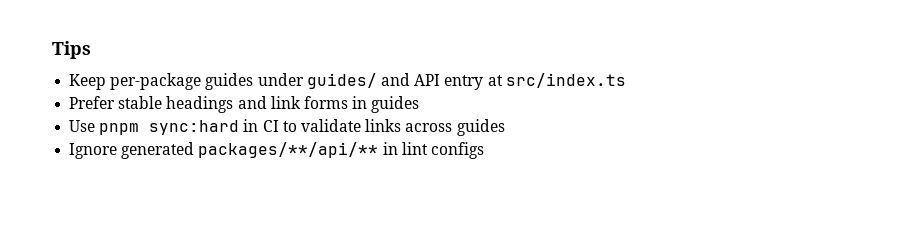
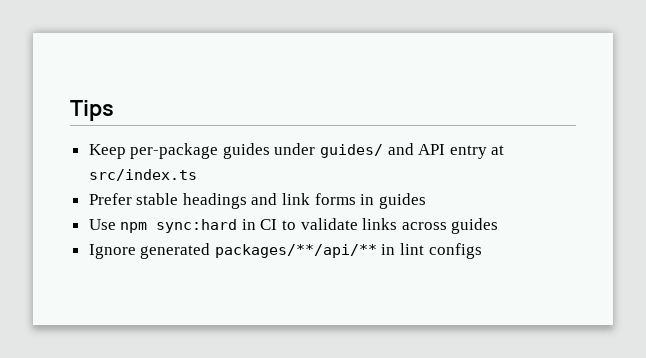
- Use pnpm sync:hard in CI to validate links across guides
+ Use npm sync:hard in CI to validate links across guides

